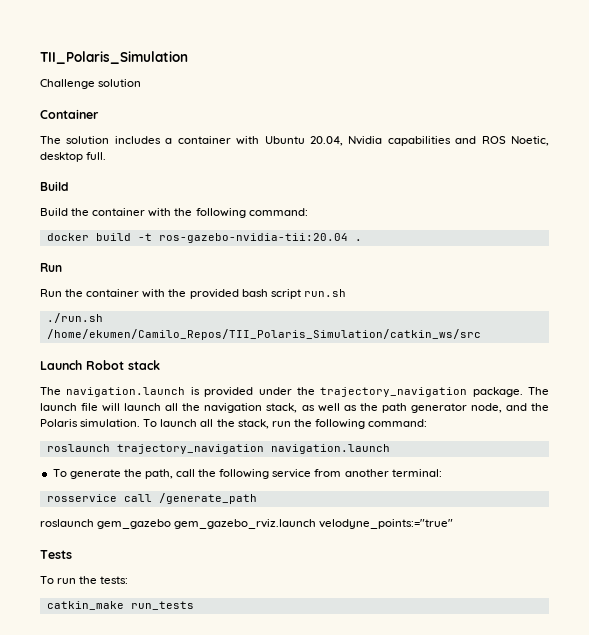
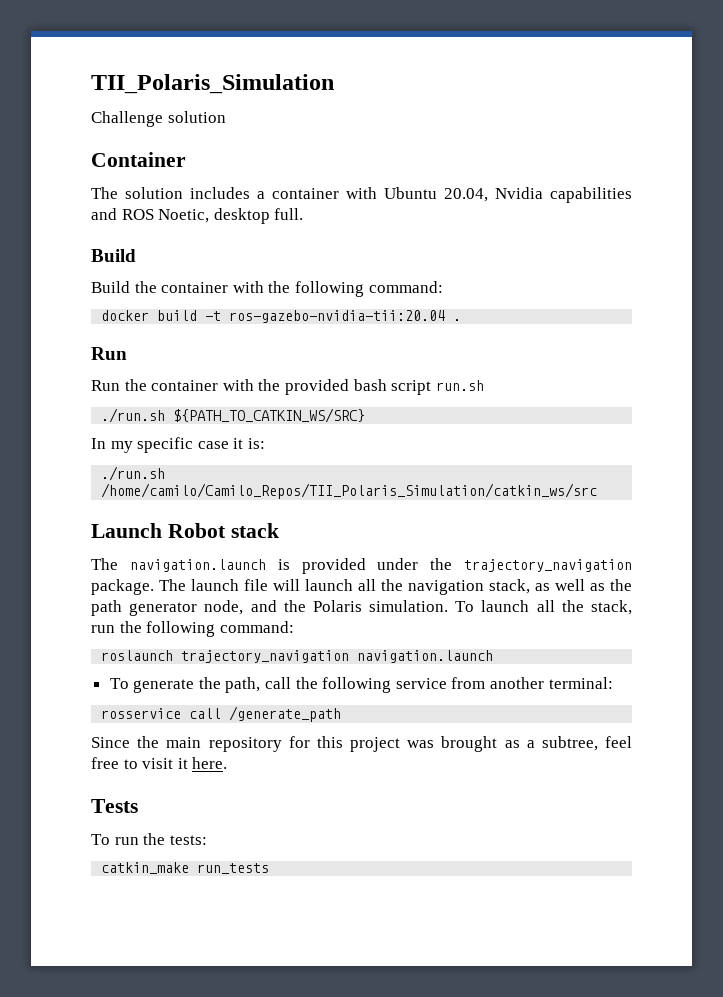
- ./run.sh /home/ekumen/Camilo_Repos/TII_Polaris_Simulation/catkin_ws/src
+ ./run.sh ${PATH_TO_CATKIN_WS/SRC}
+ In my specific case it is:
+ ./run.sh /home/camilo/Camilo_Repos/TII_Polaris_Simulation/catkin_ws/src
- roslaunch gem_gazebo gem_gazebo_rviz.launch velodyne_points:="true"
+ Since the main repository for this project was brought as a subtree, feel free to visit it here.

